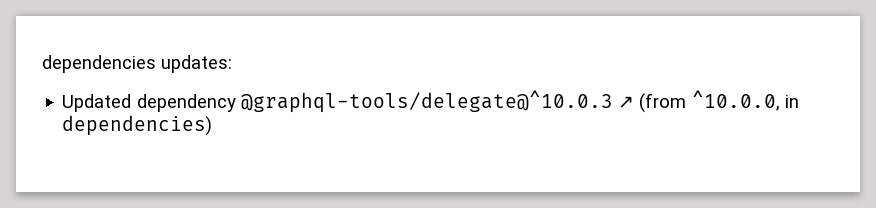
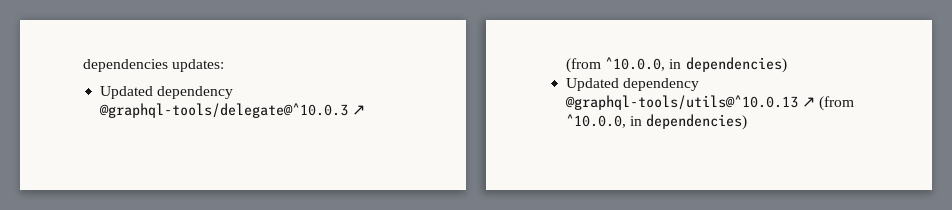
+ Updated dependency @graphql-tools/utils@^10.0.13 ↗ (from ^10.0.0, in dependencies)

